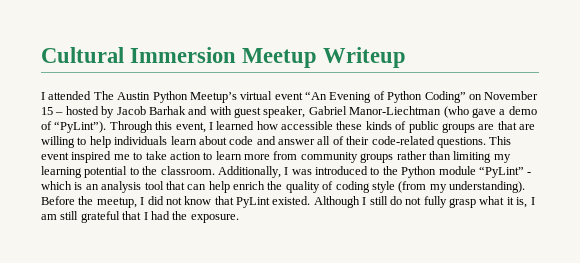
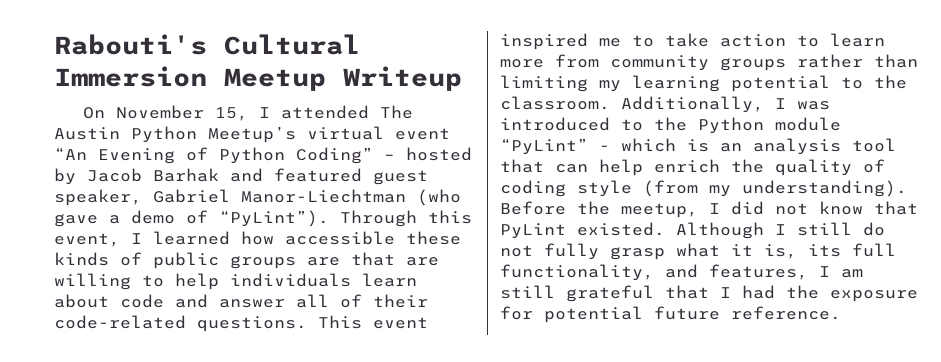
- Cultural Immersion Meetup Writeup
+ Rabouti's Cultural Immersion Meetup Writeup
- I attended The Austin Python Meetup’s virtual event “An Evening of Python Coding” on November 15 – hosted by Jacob Barhak and with guest speaker, Gabriel Manor-Liechtman (who gave a demo of “PyLint”).
+ On November 15, I attended The Austin Python Meetup’s virtual event “An Evening of Python Coding” – hosted by Jacob Barhak and featured guest speaker, Gabriel Manor-Liechtman (who gave a demo of “PyLint”).
- Although I still do not fully grasp what it is, I am still grateful that I had the exposure.
+ Although I still do not fully grasp what it is, its full functionality, and features, I am still grateful that I had the exposure for potential future reference.

